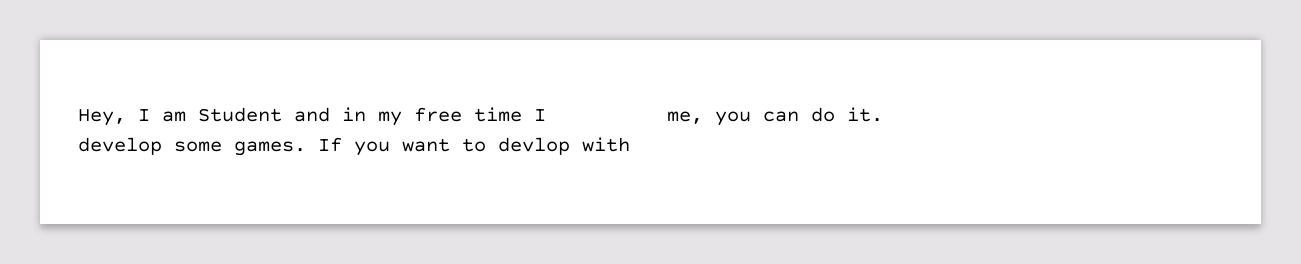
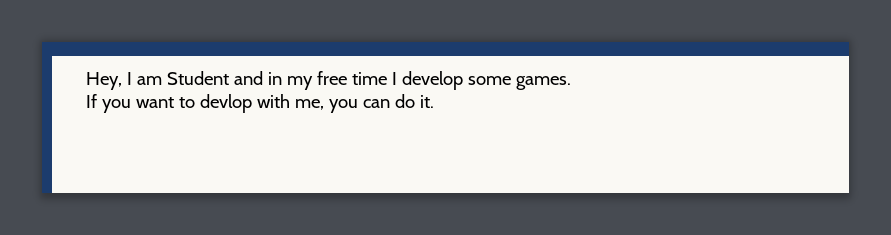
- Hey, I am Student and in my free time I develop some games. If you want to devlop with me, you can do it.
+ Hey, I am Student and in my free time I develop some games.
+ If you want to devlop with me, you can do it.

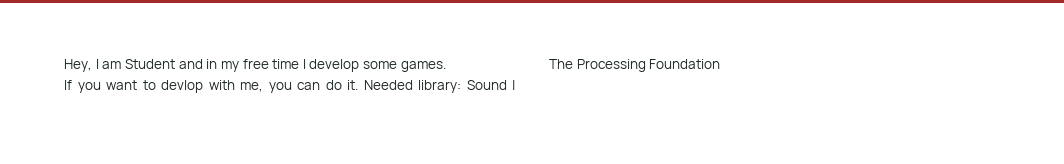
+ Needed library: Sound | The Processing Foundation

